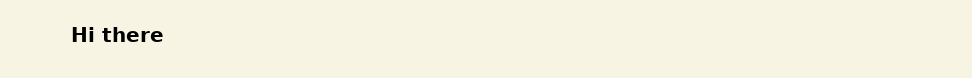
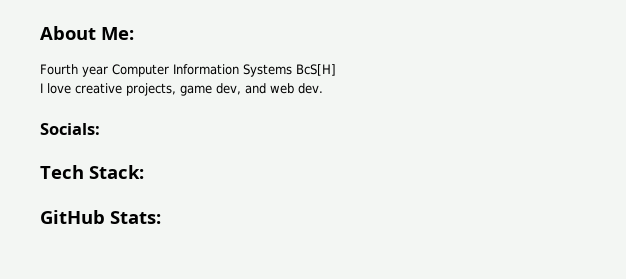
- Hi there
+ About Me:
+ Fourth year Computer Information Systems BcS[H]
+ I love creative projects, game dev, and web dev.
+ Socials:
+ Tech Stack:
+ GitHub Stats:

